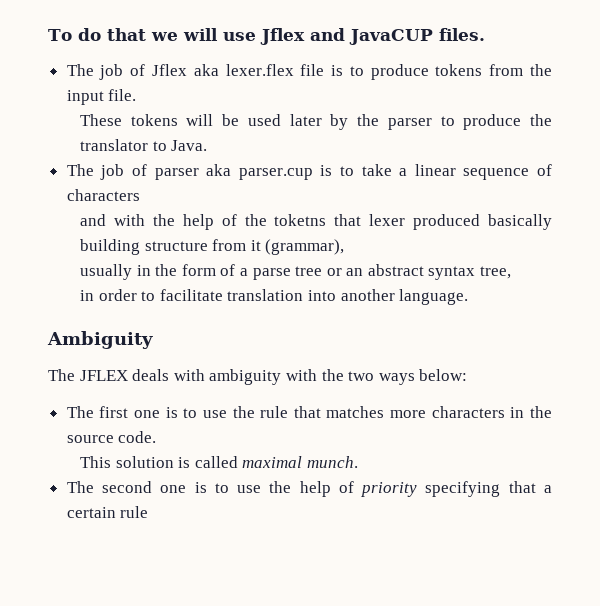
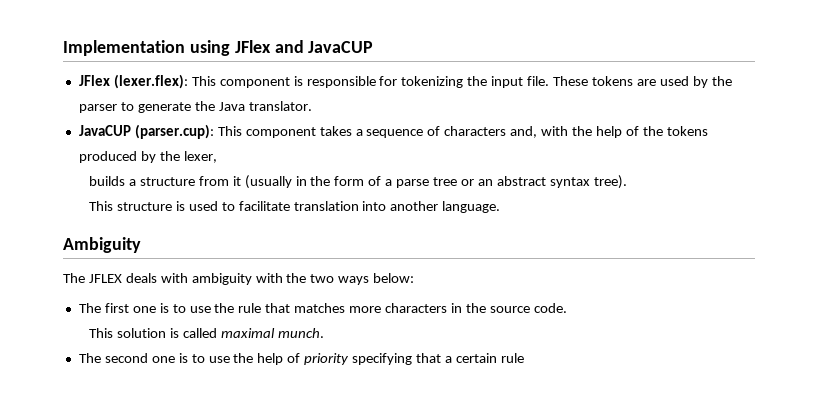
- To do that we will use Jflex and JavaCUP files.
- The job of Jflex aka lexer.flex file is to produce tokens from the input file.
- These tokens will be used later by the parser to produce the translator to Java.
- The job of parser aka parser.cup is to take a linear sequence of characters
- and with the help of the toketns that lexer produced basically building structure from it (grammar),
- usually in the form of a parse tree or an abstract syntax tree,
- in order to facilitate translation into another language.
+ Implementation using JFlex and JavaCUP
+ JFlex (lexer.flex): This component is responsible for tokenizing the input file. These tokens are used by the parser to generate the Java translator.
+ JavaCUP (parser.cup): This component takes a sequence of characters and, with the help of the tokens produced by the lexer,
+ builds a structure from it (usually in the form of a parse tree or an abstract syntax tree).
+ This structure is used to facilitate translation into another language.

